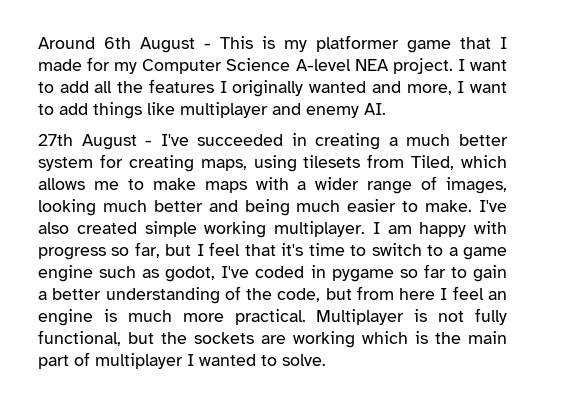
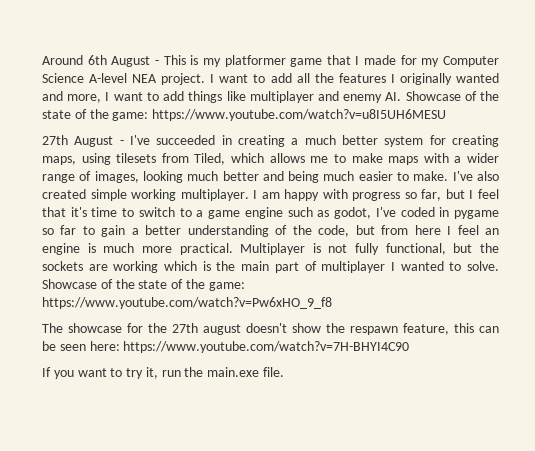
- I want to add all the features I originally wanted and more, I want to add things like multiplayer and enemy AI.
+ I want to add all the features I originally wanted and more, I want to add things like multiplayer and enemy AI. Showcase of the state of the game: https://www.youtube.com/watch?v=u8I5UH6MESU
+ Showcase of the state of the game: https://www.youtube.com/watch?v=Pw6xHO_9_f8
+ The showcase for the 27th august doesn't show the respawn feature, this can be seen here: https://www.youtube.com/watch?v=7H-BHYI4C90
+ If you want to try it, run the main.exe file.

